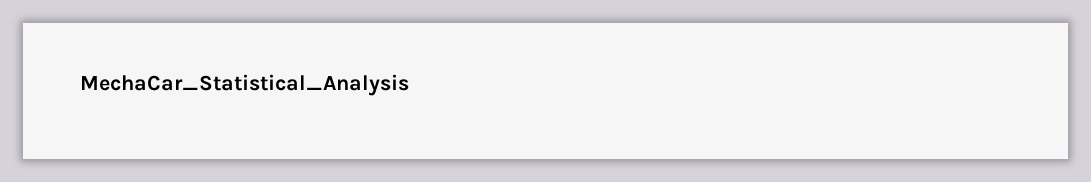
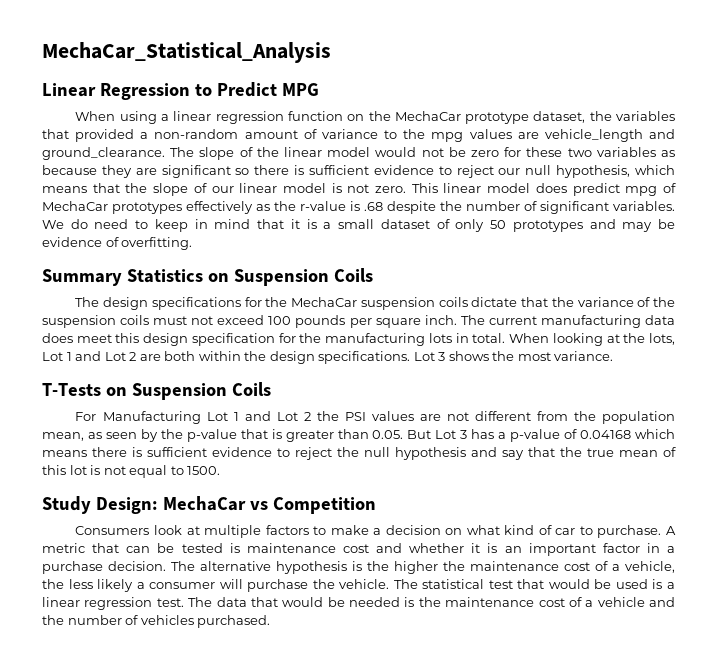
+ Linear Regression to Predict MPG
+ When using a linear regression function on the MechaCar prototype dataset, the variables that provided a non-random amount of variance to the mpg values are vehicle_length and ground_clearance. The slope of the linear model would not be zero for these two variables as because they are significant so there is sufficient evidence to reject our null hypothesis, which means that the slope of our linear model is not zero. This linear model does predict mpg of MechaCar prototypes effectively as the r-value is .68 despite the number of significant variables. We do need to keep in mind that it is a small dataset of only 50 prototypes and may be evidence of overfitting.
+ Summary Statistics on Suspension Coils
+ The design specifications for the MechaCar suspension coils dictate that the variance of the suspension coils must not exceed 100 pounds per square inch. The current manufacturing data does meet this design specification for the manufacturing lots in total. When looking at the lots, Lot 1 and Lot 2 are both within the design specifications. Lot 3 shows the most variance.
+ T-Tests on Suspension Coils
+ For Manufacturing Lot 1 and Lot 2 the PSI values are not different from the population mean, as seen by the p-value that is greater than 0.05. But Lot 3 has a p-value of 0.04168 which means there is sufficient evidence to reject the null hypothesis and say that the true mean of this lot is not equal to 1500.
+ Study Design: MechaCar vs Competition
+ Consumers look at multiple factors to make a decision on what kind of car to purchase. A metric that can be tested is maintenance cost and whether it is an important factor in a purchase decision. The alternative hypothesis is the higher the maintenance cost of a vehicle, the less likely a consumer will purchase the vehicle. The statistical test that would be used is a linear regression test. The data that would be needed is the maintenance cost of a vehicle and the number of vehicles purchased.

